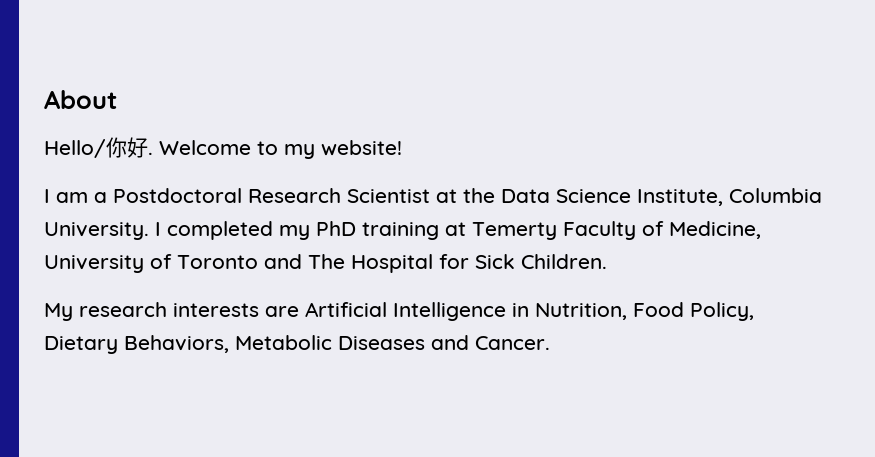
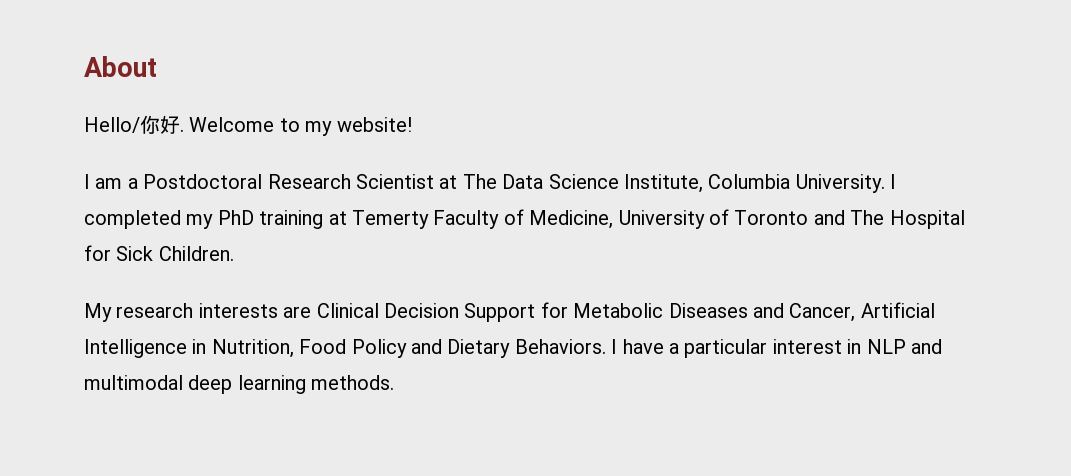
- I am a Postdoctoral Research Scientist at the Data Science Institute, Columbia University.
+ I am a Postdoctoral Research Scientist at The Data Science Institute, Columbia University.
- My research interests are Artificial Intelligence in Nutrition, Food Policy, Dietary Behaviors, Metabolic Diseases and Cancer.
+ My research interests are Clinical Decision Support for Metabolic Diseases and Cancer, Artificial Intelligence in Nutrition, Food Policy and Dietary Behaviors. I have a particular interest in NLP and multimodal deep learning methods.

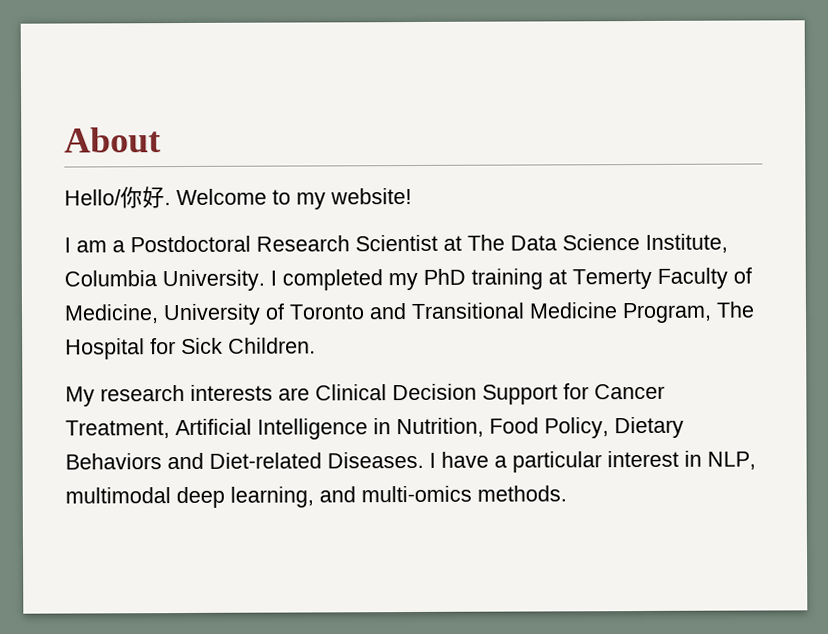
- I completed my PhD training at Temerty Faculty of Medicine, University of Toronto and The Hospital for Sick Children.
+ I completed my PhD training at Temerty Faculty of Medicine, University of Toronto and Transitional Medicine Program, The Hospital for Sick Children.
- My research interests are Clinical Decision Support for Metabolic Diseases and Cancer, Artificial Intelligence in Nutrition, Food Policy and Dietary Behaviors.
+ My research interests are Clinical Decision Support for Cancer Treatment, Artificial Intelligence in Nutrition, Food Policy, Dietary Behaviors and Diet-related Diseases.
- I have a particular interest in NLP and multimodal deep learning methods.
+ I have a particular interest in NLP, multimodal deep learning, and multi-omics methods.

